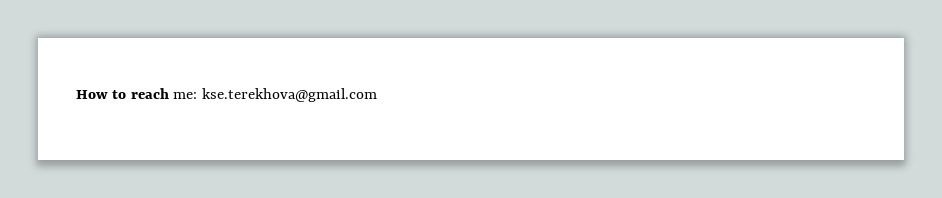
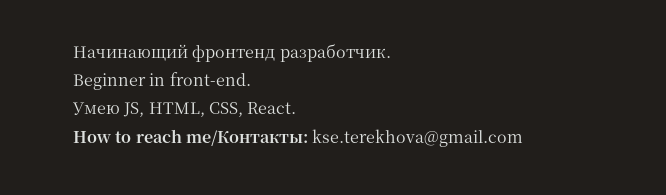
+ Начинающий фронтенд разработчик.
+ Beginner in front-end.
+ Умею JS, HTML, CSS, React.
- How to reach me: kse.terekhova@gmail.com
+ How to reach me/Контакты: kse.terekhova@gmail.com

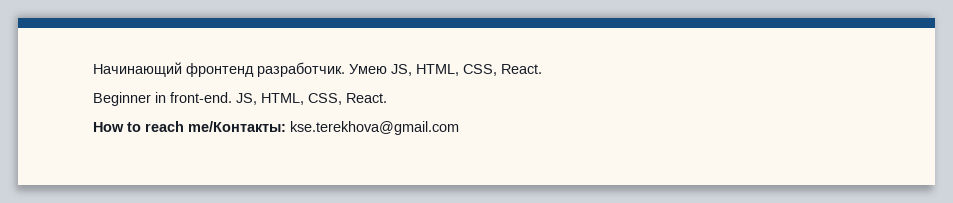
+ Умею JS, HTML, CSS, React.
- Beginner in front-end.
- Умею JS, HTML, CSS, React.
+ Beginner in front-end. JS, HTML, CSS, React.

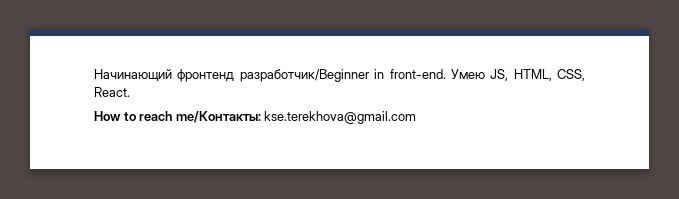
- Начинающий фронтенд разработчик. Умею JS, HTML, CSS, React.
- Beginner in front-end. JS, HTML, CSS, React.
+ Начинающий фронтенд разработчик/Beginner in front-end. Умею JS, HTML, CSS, React.

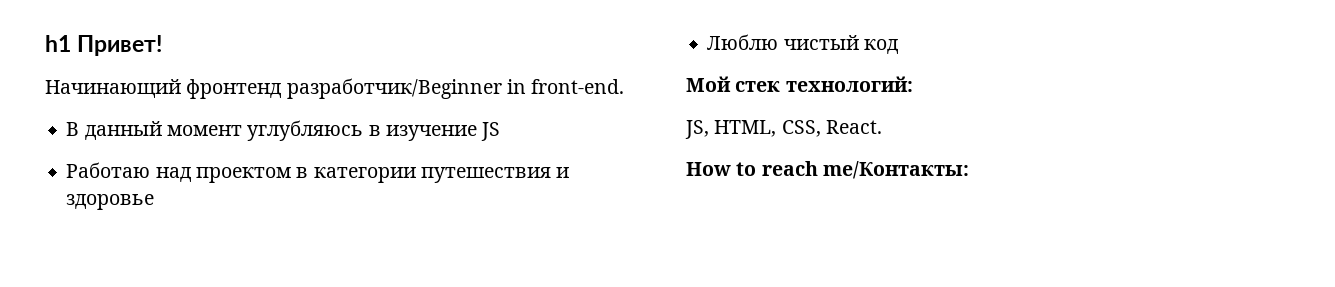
+ h1 Привет!
- Начинающий фронтенд разработчик/Beginner in front-end. Умею JS, HTML, CSS, React.
+ Начинающий фронтенд разработчик/Beginner in front-end.
+ В данный момент углубляюсь в изучение JS
+ Работаю над проектом в категории путешествия и здоровье
+ Люблю чистый код
+ Мой стек технологий:
+ JS, HTML, CSS, React.
- How to reach me/Контакты: kse.terekhova@gmail.com
+ How to reach me/Контакты:

